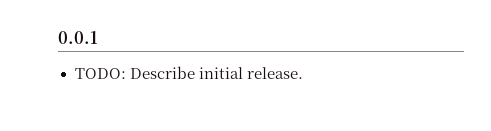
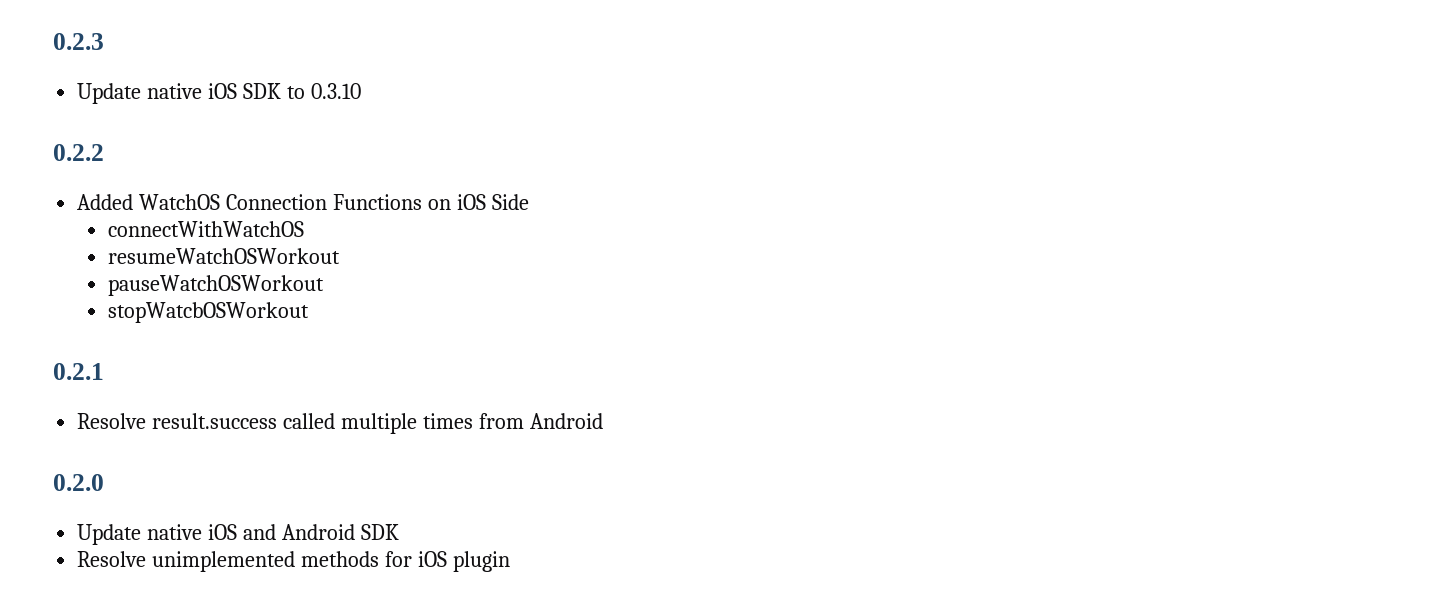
- 0.0.1
- TODO: Describe initial release.
+ 0.2.3
+ Update native iOS SDK to 0.3.10
+ 0.2.2
+ Added WatchOS Connection Functions on iOS Side
+ connectWithWatchOS
+ resumeWatchOSWorkout
+ pauseWatchOSWorkout
+ stopWatcbOSWorkout
+ 0.2.1
+ Resolve result.success called multiple times from Android
+ 0.2.0
+ Update native iOS and Android SDK
+ Resolve unimplemented methods for iOS plugin

